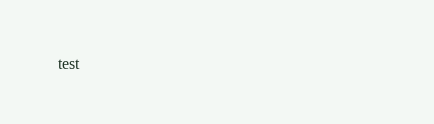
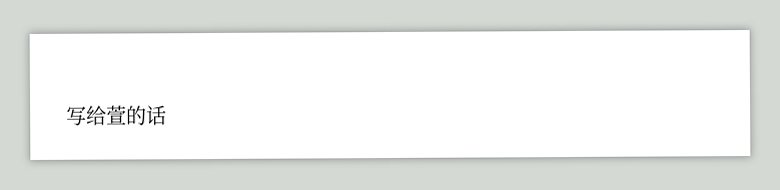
- test
+ 写给萱的话

